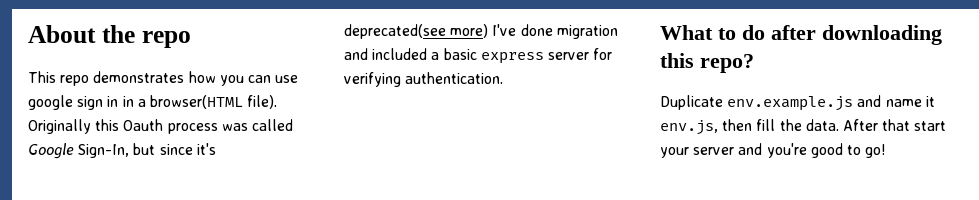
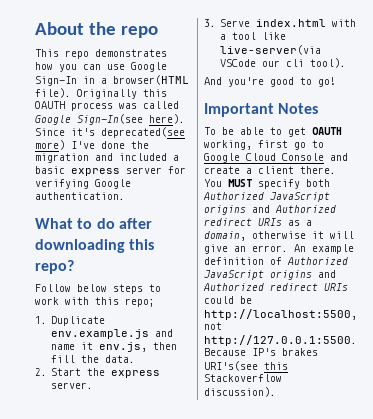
- This repo demonstrates how you can use google sign in in a browser(HTML file).
+ This repo demonstrates how you can use Google Sign-In in a browser(HTML file).
- Originally this Oauth process was called Google Sign-In, but since it's deprecated(see more) I've done migration and included a basic express server for verifying authentication.
+ Originally this OAUTH process was called Google Sign-In(see here). Since it's deprecated(see more) I've done the migration and included a basic express server for verifying Google authentication.
- Duplicate env.example.js and name it env.js, then fill the data. After that start your server and you're good to go!
+ Follow below steps to work with this repo;
+ 1. Duplicate env.example.js and name it env.js, then fill the data.
+ 2. Start the express server.
+ 3. Serve index.html with a tool like live-server(via VSCode our cli tool).
+ And you're good to go!
+ Important Notes
+ To be able to get OAUTH working, first go to Google Cloud Console and create a client there. You MUST specify both Authorized JavaScript origins and Authorized redirect URIs as a domain, otherwise it will give an error. An example definition of Authorized JavaScript origins and Authorized redirect URIs could be http://localhost:5500, not http://127.0.0.1:5500. Because IP's brakes URI's(see this Stackoverflow discussion).

